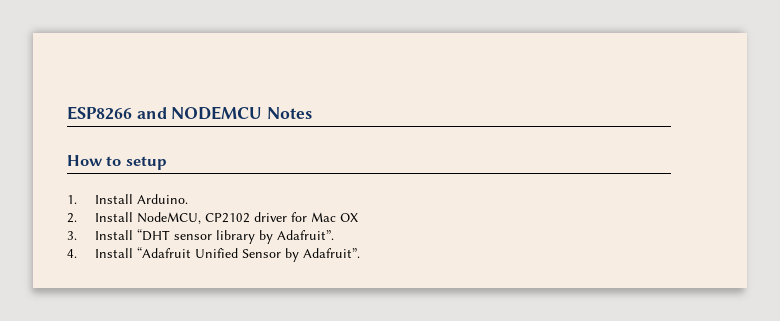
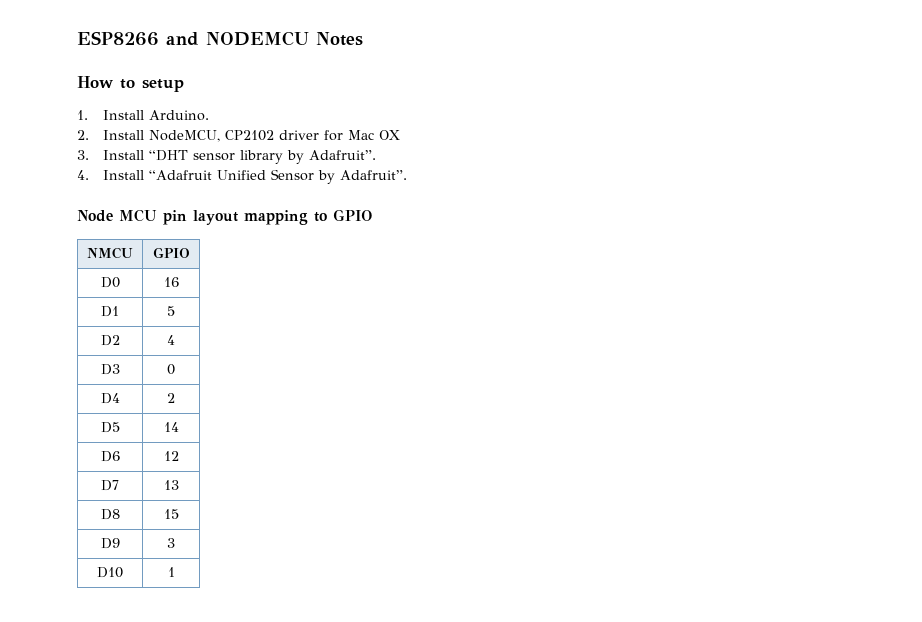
+ Node MCU pin layout mapping to GPIO
+ NMCU | GPIO
+ D0 | 16
+ D1 | 5
+ D2 | 4
+ D3 | 0
+ D4 | 2
+ D5 | 14
+ D6 | 12
+ D7 | 13
+ D8 | 15
+ D9 | 3
+ D10 | 1

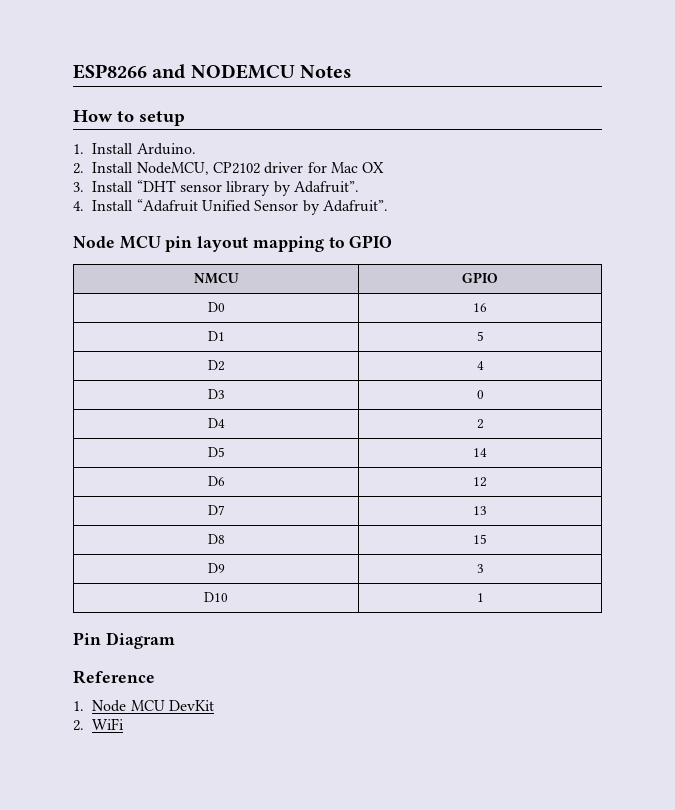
+ Pin Diagram
+ Reference
+ 1. Node MCU DevKit
+ 2. WiFi

